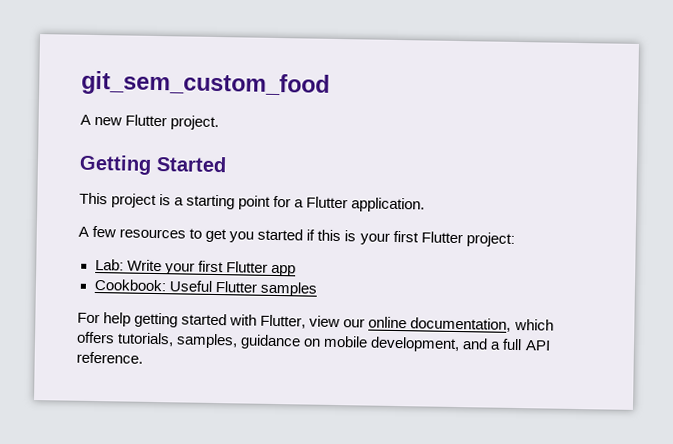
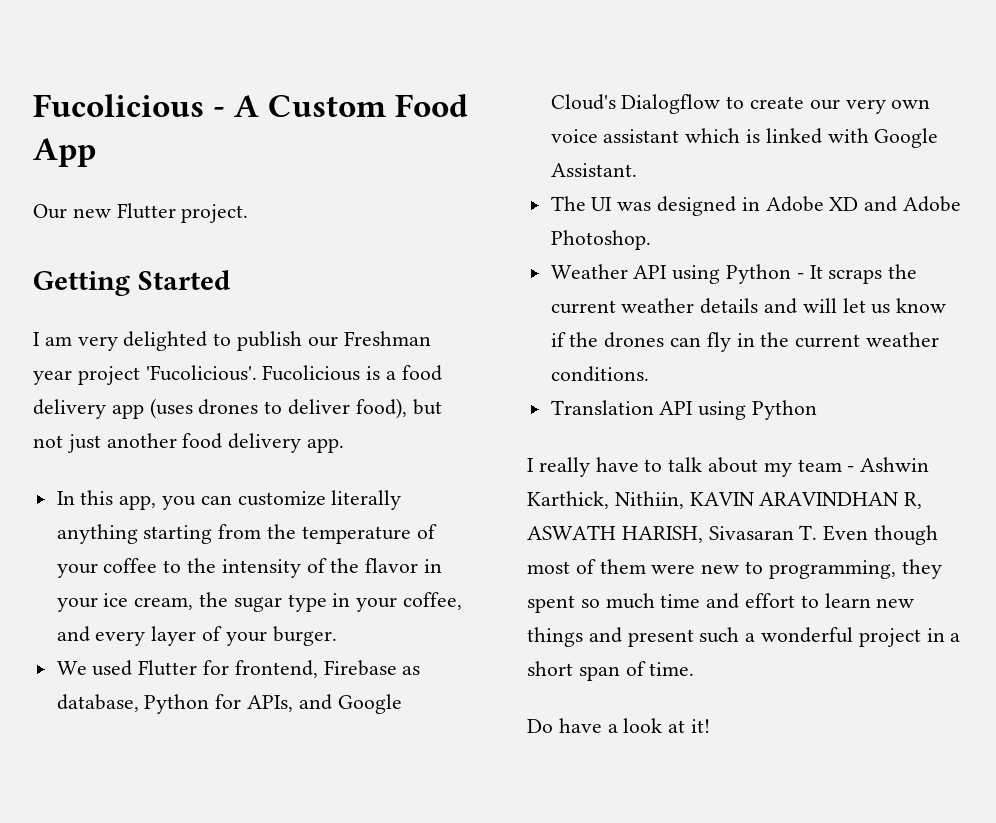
- git_sem_custom_food
- A new Flutter project.
+ Fucolicious - A Custom Food App
+ Our new Flutter project.
- This project is a starting point for a Flutter application.
- A few resources to get you started if this is your first Flutter project:
- Lab: Write your first Flutter app
- Cookbook: Useful Flutter samples
- For help getting started with Flutter, view our online documentation, which offers tutorials, samples, guidance on mobile development, and a full API reference.
+ I am very delighted to publish our Freshman year project 'Fucolicious'. Fucolicious is a food delivery app (uses drones to deliver food), but not just another food delivery app.
+ In this app, you can customize literally anything starting from the temperature of your coffee to the intensity of the flavor in your ice cream, the sugar type in your coffee, and every layer of your burger.
+ We used Flutter for frontend, Firebase as database, Python for APIs, and Google Cloud's Dialogflow to create our very own voice assistant which is linked with Google Assistant.
+ The UI was designed in Adobe XD and Adobe Photoshop.
+ Weather API using Python - It scraps the current weather details and will let us know if the drones can fly in the current weather conditions.
+ Translation API using Python
+ I really have to talk about my team - Ashwin Karthick, Nithiin, KAVIN ARAVINDHAN R, ASWATH HARISH, Sivasaran T. Even though most of them were new to programming, they spent so much time and effort to learn new things and present such a wonderful project in a short span of time.
+ Do have a look at it!

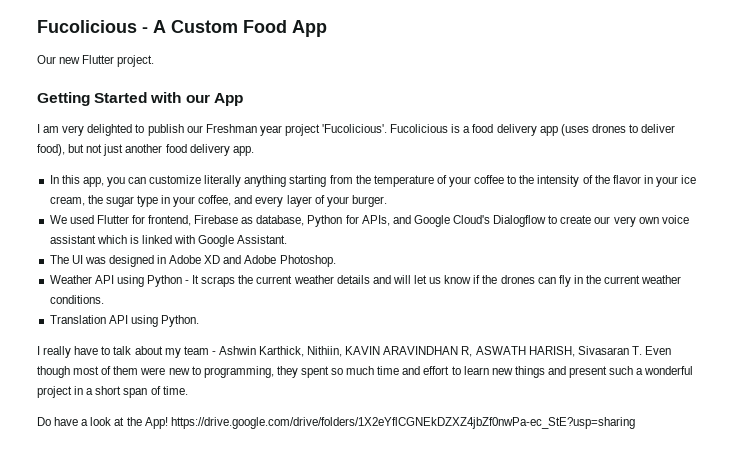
- Getting Started
+ Getting Started with our App
- Translation API using Python
+ Translation API using Python.
- Do have a look at it!
+ Do have a look at the App! https://drive.google.com/drive/folders/1X2eYflCGNEkDZXZ4jbZf0nwPa-ec_StE?usp=sharing

